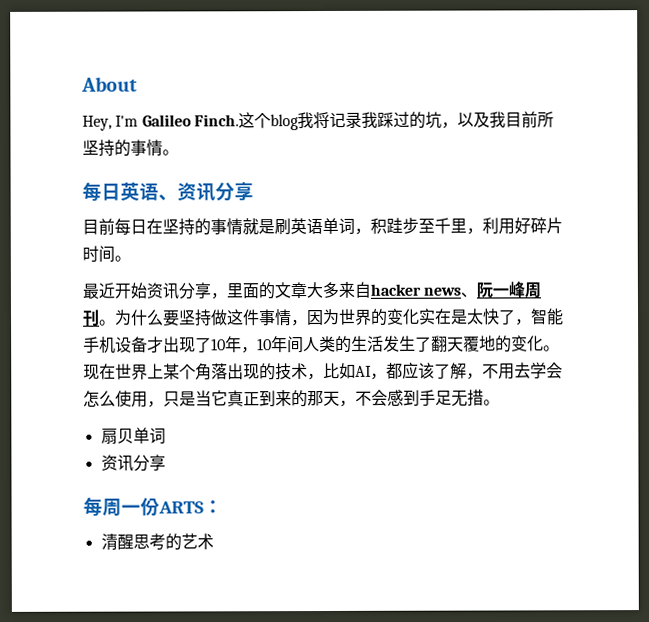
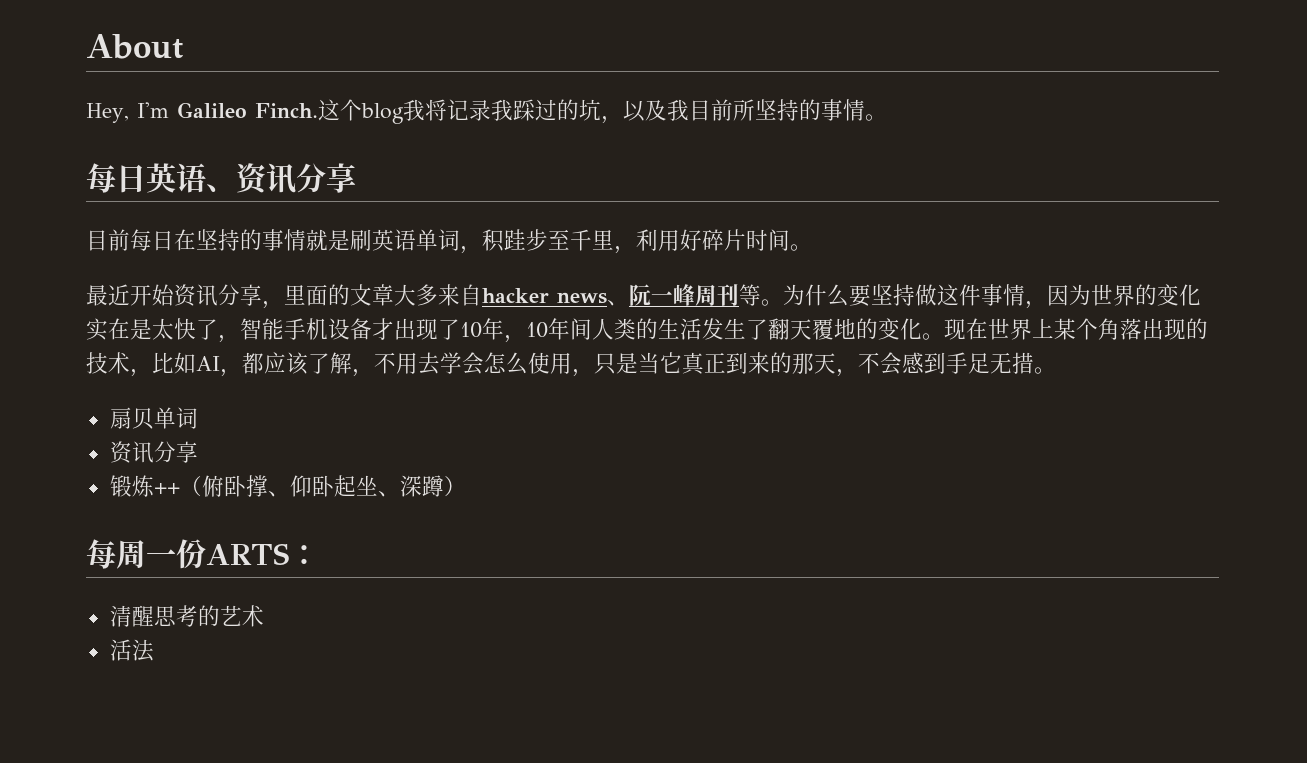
- 最近开始资讯分享，里面的文章大多来自hacker news、阮一峰周刊。
+ 最近开始资讯分享，里面的文章大多来自hacker news、阮一峰周刊等。
+ 锻炼++（俯卧撑、仰卧起坐、深蹲）
+ 活法

